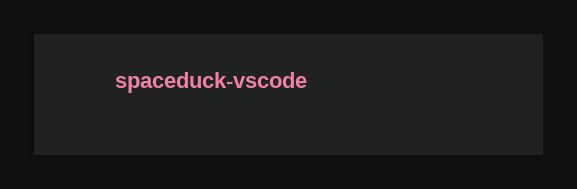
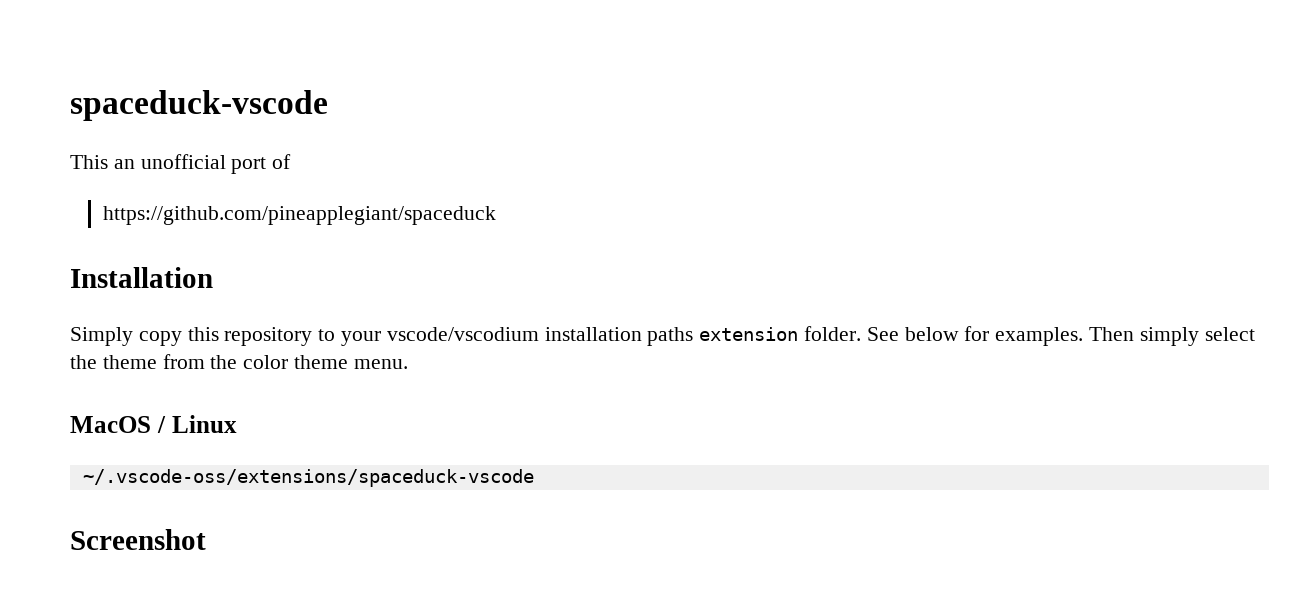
+ This an unofficial port of
+ https://github.com/pineapplegiant/spaceduck
+ Installation
+ Simply copy this repository to your vscode/vscodium installation paths extension folder. See below for examples. Then simply select the theme from the color theme menu.
+ MacOS / Linux
+ ~/.vscode-oss/extensions/spaceduck-vscode
+ Screenshot

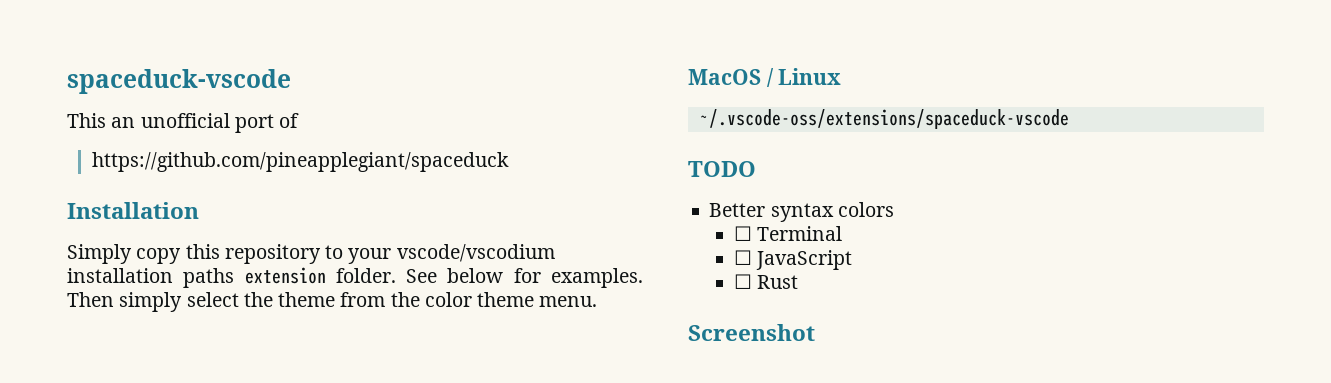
+ TODO
+ Better syntax colors
+ ☐ Terminal
+ ☐ JavaScript
+ ☐ Rust

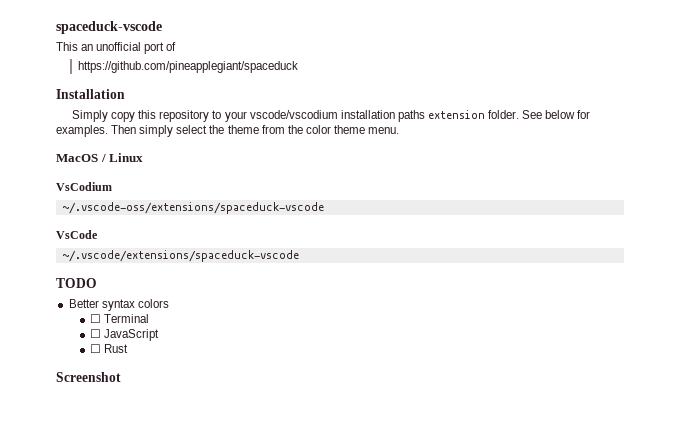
+ VsCodium
+ VsCode
+ ~/.vscode/extensions/spaceduck-vscode

